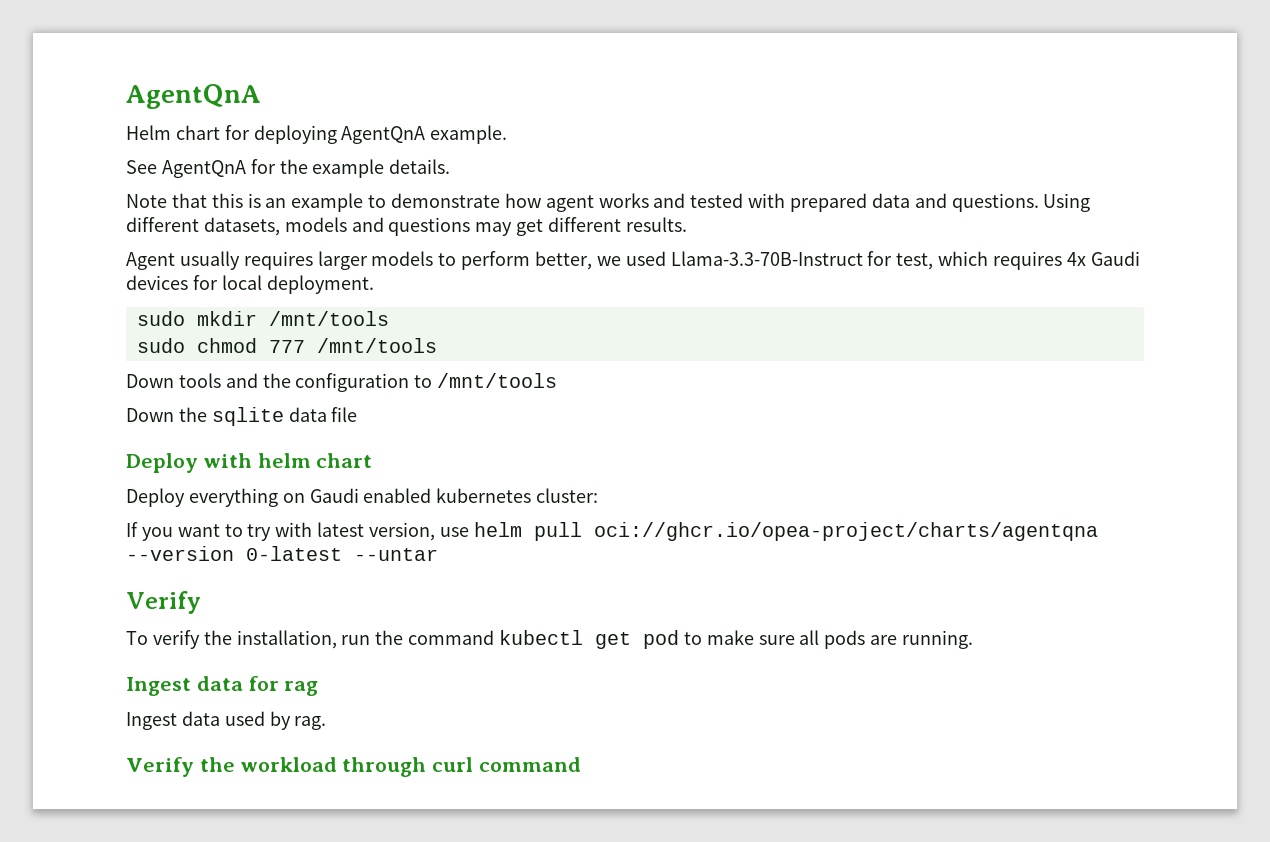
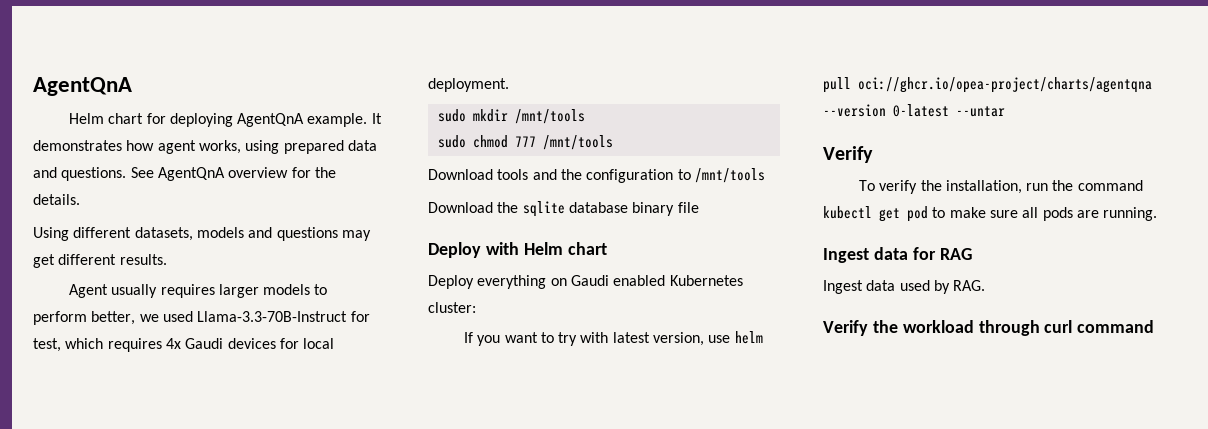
- Helm chart for deploying AgentQnA example.
- See AgentQnA for the example details.
- Note that this is an example to demonstrate how agent works and tested with prepared data and questions. Using different datasets, models and questions may get different results.
+ Helm chart for deploying AgentQnA example. It demonstrates how agent works, using prepared data and questions. See AgentQnA overview for the details.
+ Using different datasets, models and questions may get different results.
- Down tools and the configuration to /mnt/tools
+ Download tools and the configuration to /mnt/tools
- Down the sqlite data file
+ Download the sqlite database binary file
- Deploy with helm chart
+ Deploy with Helm chart
- Deploy everything on Gaudi enabled kubernetes cluster:
+ Deploy everything on Gaudi enabled Kubernetes cluster:
- Ingest data for rag
+ Ingest data for RAG
- Ingest data used by rag.
+ Ingest data used by RAG.

